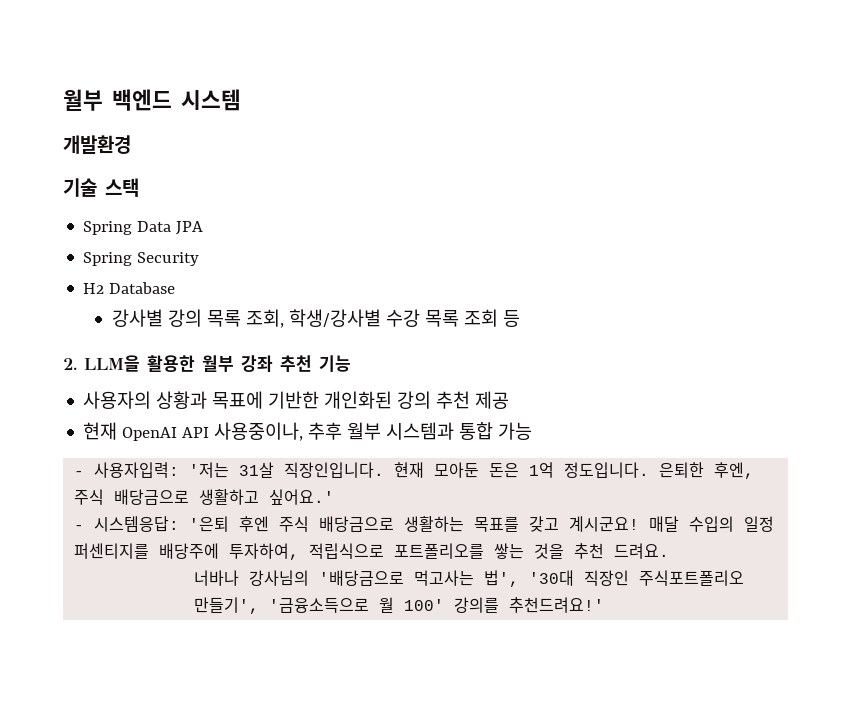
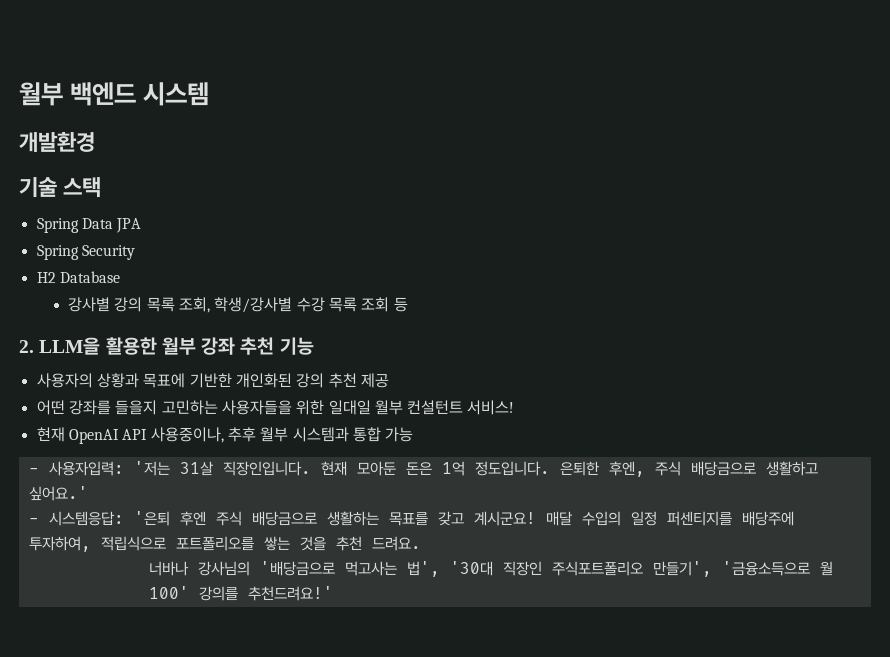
+ 어떤 강좌를 들을지 고민하는 사용자들을 위한 일대일 월부 컨설턴트 서비스!

